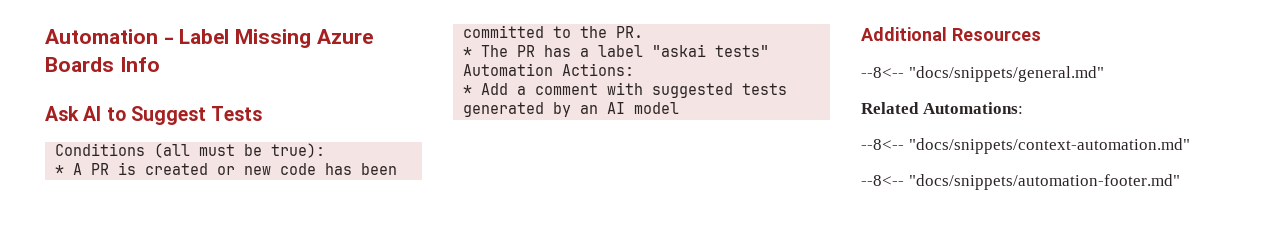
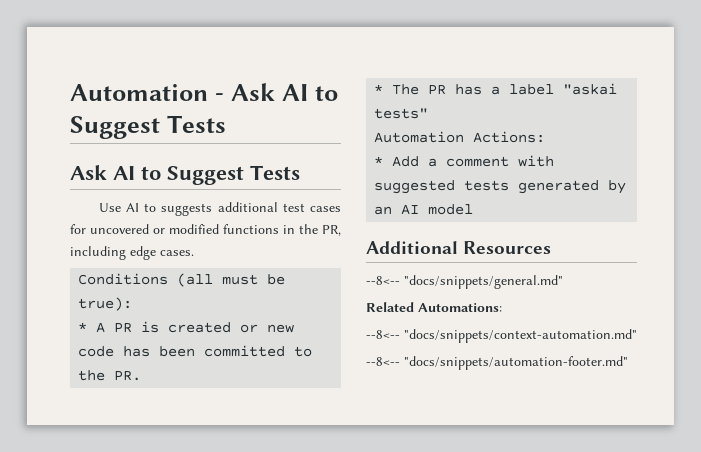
- Automation - Label Missing Azure Boards Info
+ Automation - Ask AI to Suggest Tests
  Ask AI to Suggest Tests
+ Use AI to suggests additional test cases for uncovered or modified functions in the PR, including edge cases.

